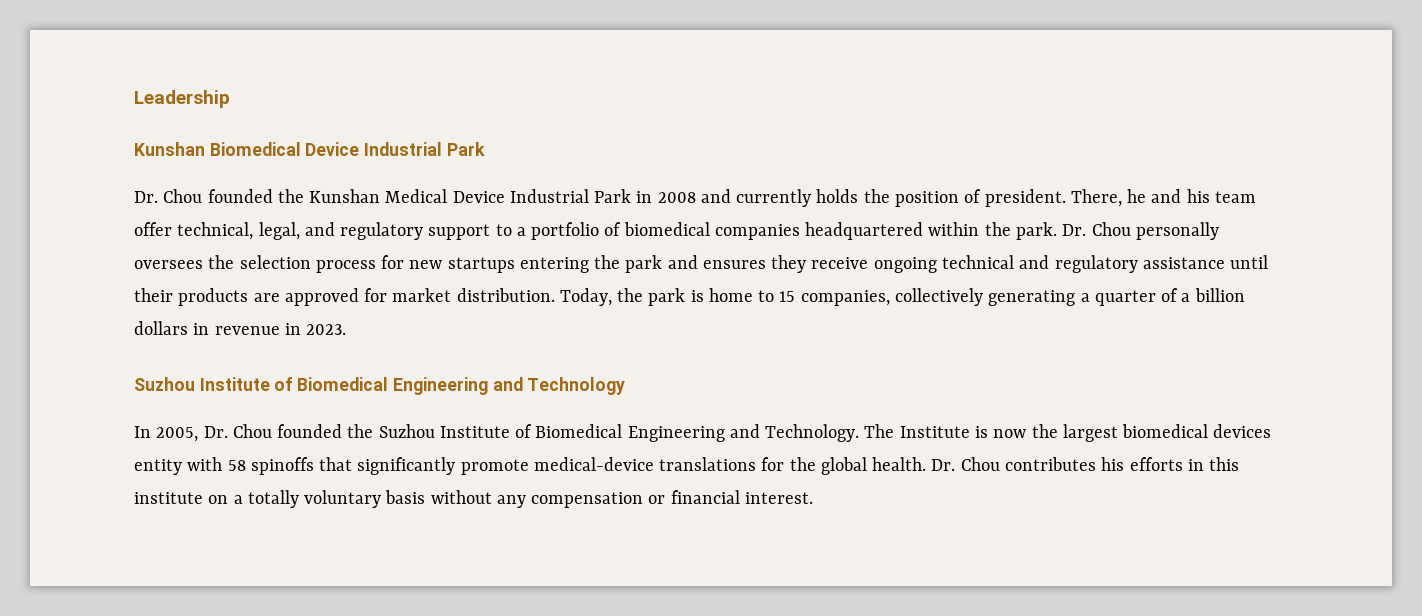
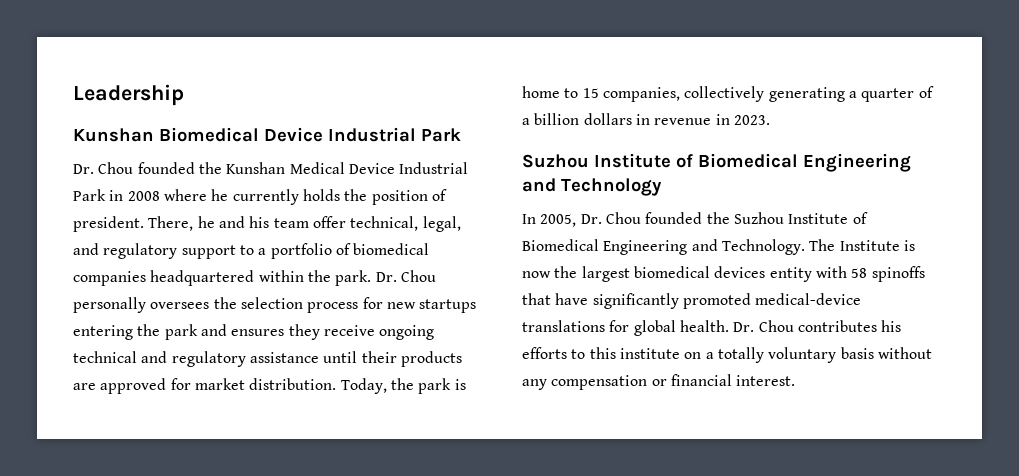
- Dr. Chou founded the Kunshan Medical Device Industrial Park in 2008 and currently holds the position of president.
+ Dr. Chou founded the Kunshan Medical Device Industrial Park in 2008 where he currently holds the position of president.
- The Institute is now the largest biomedical devices entity with 58 spinoffs that significantly promote medical-device translations for the global health.
+ The Institute is now the largest biomedical devices entity with 58 spinoffs that have significantly promoted medical-device translations for global health.
- Dr. Chou contributes his efforts in this institute on a totally voluntary basis without any compensation or financial interest.
+ Dr. Chou contributes his efforts to this institute on a totally voluntary basis without any compensation or financial interest.

